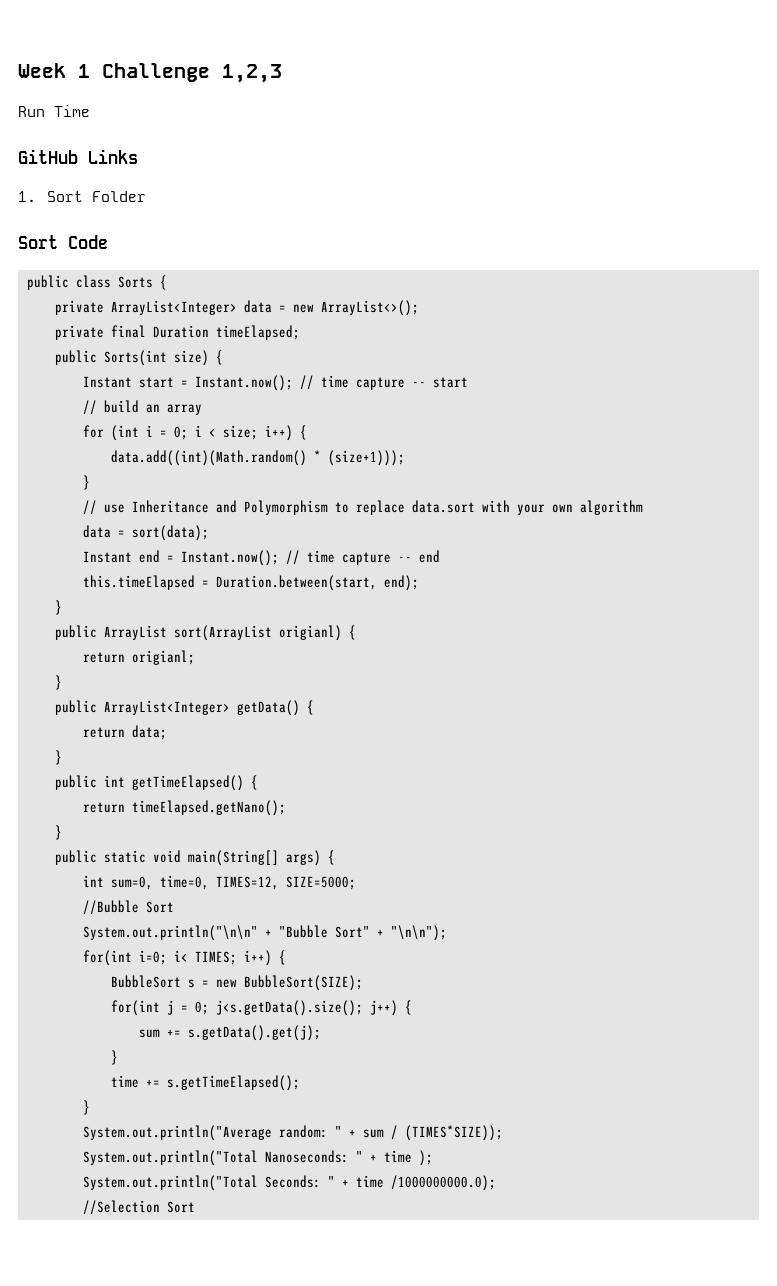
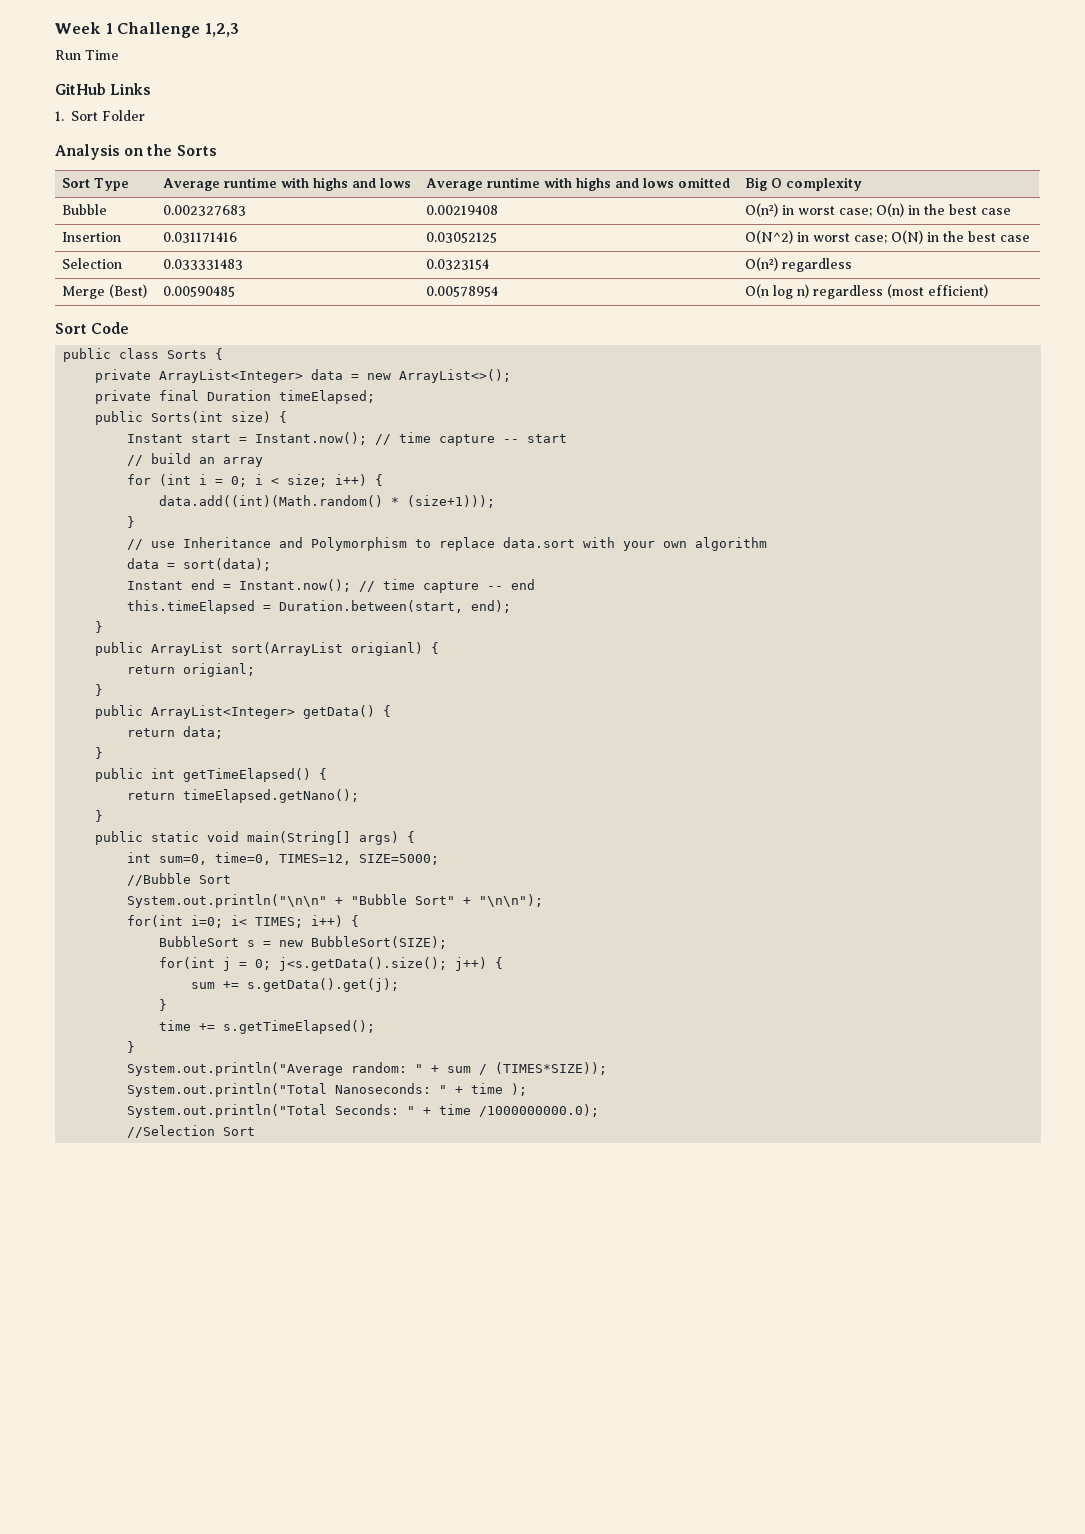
+ Analysis on the Sorts
+ Sort Type | Average runtime with highs and lows | Average runtime with highs and lows omitted | Big O complexity
+ Bubble | 0.002327683 | 0.00219408 | O(n²) in worst case; O(n) in the best case
+ Insertion | 0.031171416 | 0.03052125 | O(N^2) in worst case; O(N) in the best case
+ Selection | 0.033331483 | 0.0323154 | O(n²) regardless
+ Merge (Best) | 0.00590485 | 0.00578954 | O(n log n) regardless (most efficient)

